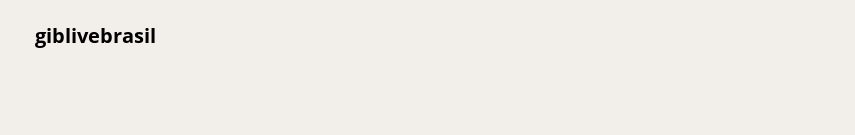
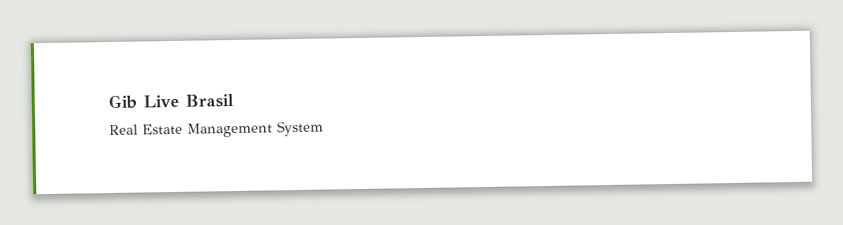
- giblivebrasil
+ Gib Live Brasil
+ Real Estate Management System

